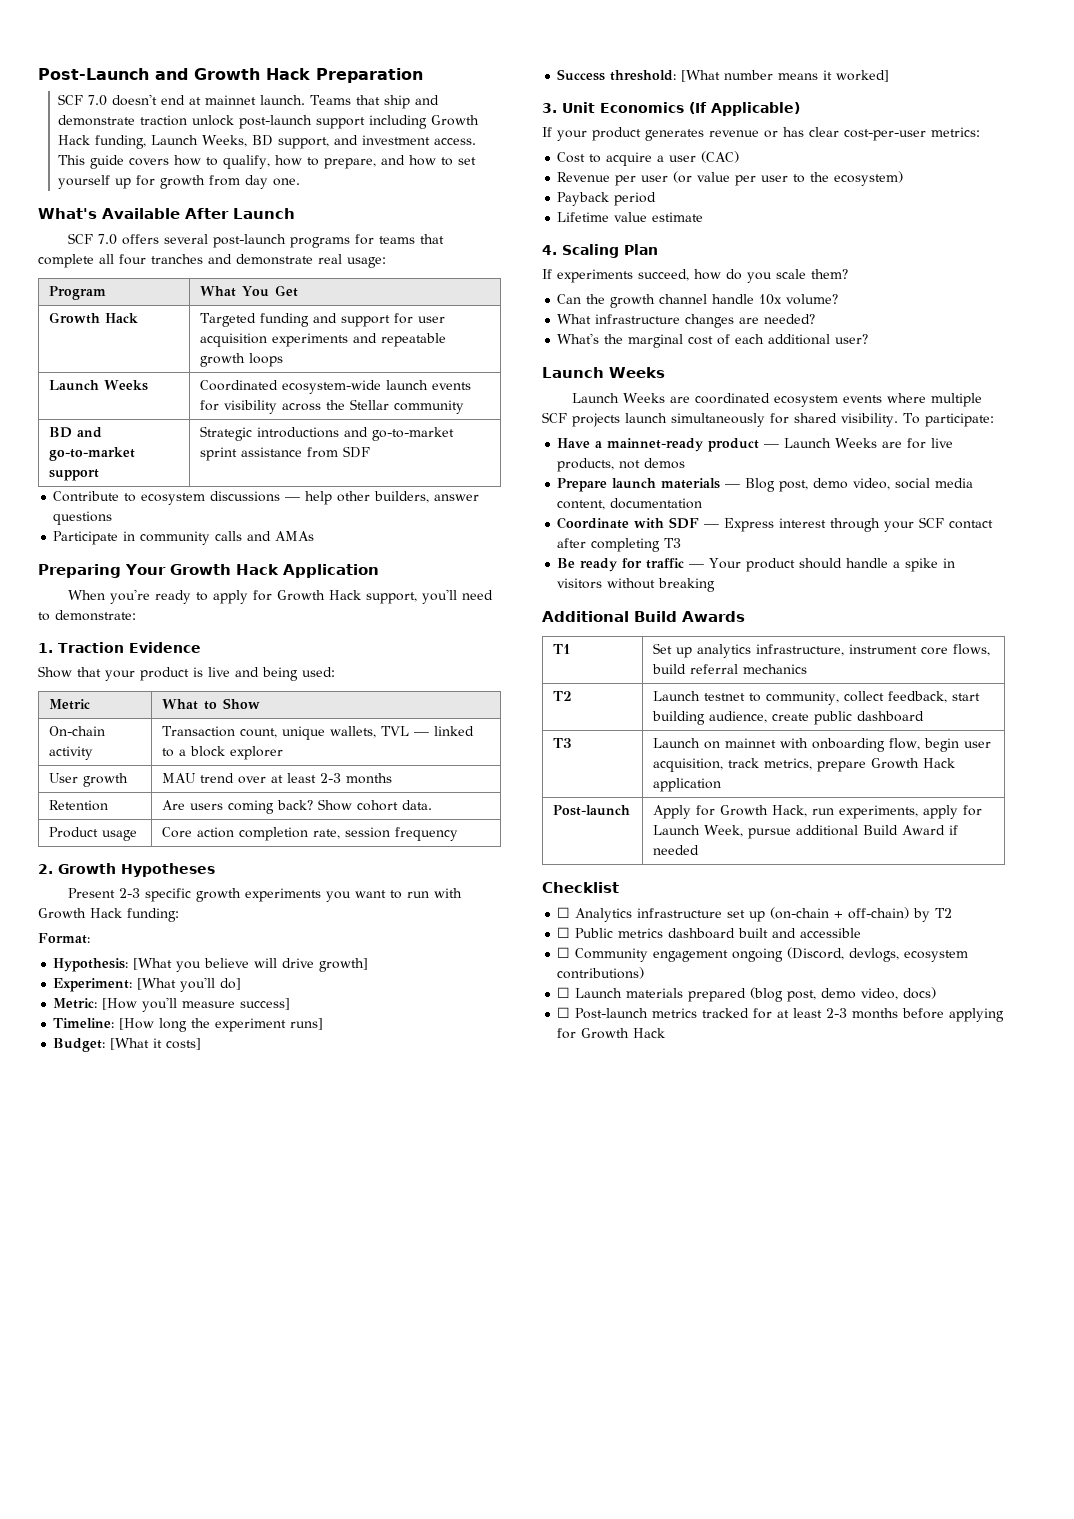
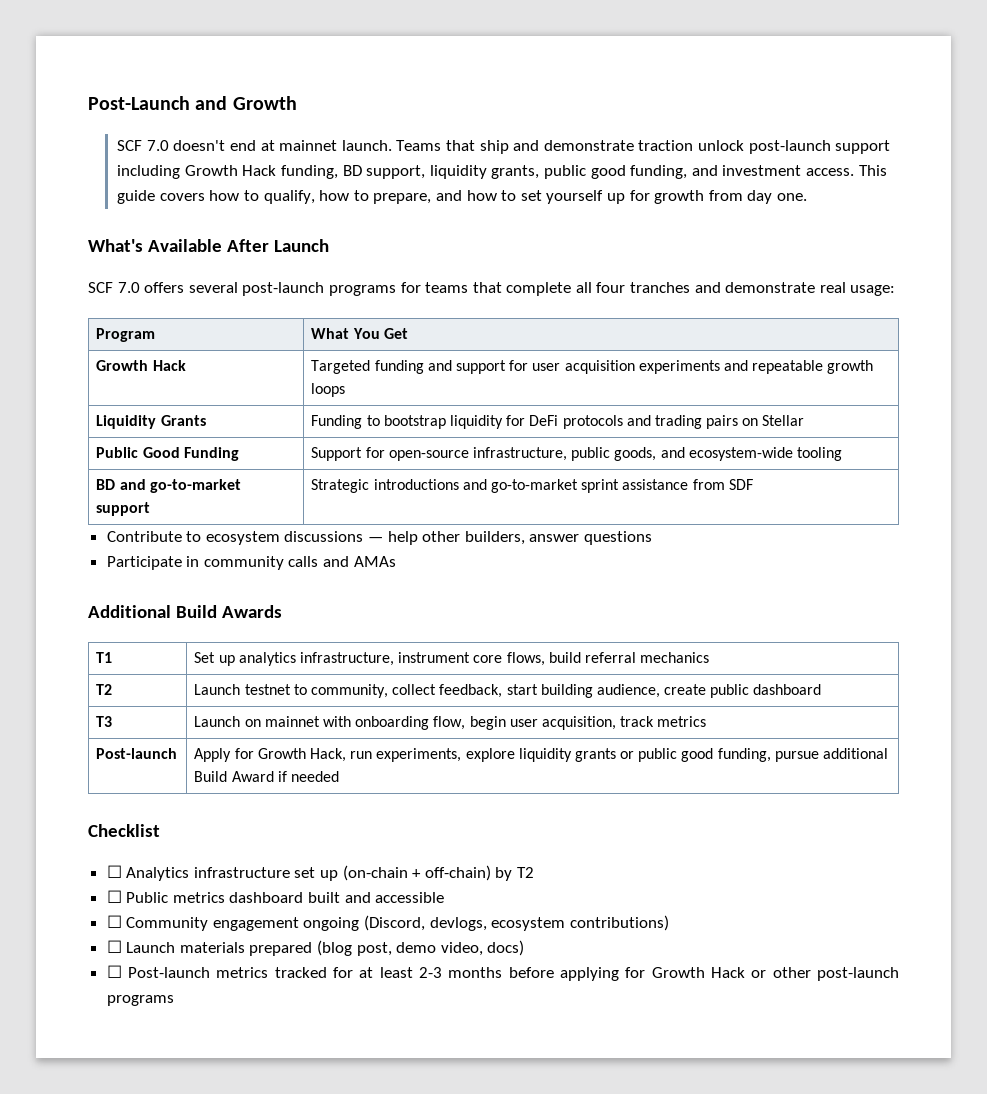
- Post-Launch and Growth Hack Preparation
+ Post-Launch and Growth
- Teams that ship and demonstrate traction unlock post-launch support including Growth Hack funding, Launch Weeks, BD support, and investment access.
+ Teams that ship and demonstrate traction unlock post-launch support including Growth Hack funding, BD support, liquidity grants, public good funding, and investment access.
- Launch Weeks | Coordinated ecosystem-wide launch events for visibility across the Stellar community
+ Liquidity Grants | Funding to bootstrap liquidity for DeFi protocols and trading pairs on Stellar
+ Public Good Funding | Support for open-source infrastructure, public goods, and ecosystem-wide tooling
- Preparing Your Growth Hack Application
- When you're ready to apply for Growth Hack support, you'll need to demonstrate:
- 1. Traction Evidence
- Show that your product is live and being used:
- Metric | What to Show
- On-chain activity | Transaction count, unique wallets, TVL — linked to a block explorer
- User growth | MAU trend over at least 2-3 months
- Retention | Are users coming back? Show cohort data.
- Product usage | Core action completion rate, session frequency
- 2. Growth Hypotheses
- Present 2-3 specific growth experiments you want to run with Growth Hack funding:
- Format:
- Hypothesis: [What you believe will drive growth]
- Experiment: [What you'll do]
- Metric: [How you'll measure success]
- Timeline: [How long the experiment runs]
- Budget: [What it costs]
- Success threshold: [What number means it worked]
- 3. Unit Economics (If Applicable)
- If your product generates revenue or has clear cost-per-user metrics:
- Cost to acquire a user (CAC)
- Revenue per user (or value per user to the ecosystem)
- Payback period
- Lifetime value estimate
- 4. Scaling Plan
- If experiments succeed, how do you scale them?
- Can the growth channel handle 10x volume?
- What infrastructure changes are needed?
- What's the marginal cost of each additional user?
- Launch Weeks
- Launch Weeks are coordinated ecosystem events where multiple SCF projects launch simultaneously for shared visibility. To participate:
- Have a mainnet-ready product — Launch Weeks are for live products, not demos
- Prepare launch materials — Blog post, demo video, social media content, documentation
- Coordinate with SDF — Express interest through your SCF contact after completing T3
- Be ready for traffic — Your product should handle a spike in visitors without breaking
- T3 | Launch on mainnet with onboarding flow, begin user acquisition, track metrics, prepare Growth Hack application
+ T3 | Launch on mainnet with onboarding flow, begin user acquisition, track metrics
- Post-launch | Apply for Growth Hack, run experiments, apply for Launch Week, pursue additional Build Award if needed
+ Post-launch | Apply for Growth Hack, run experiments, explore liquidity grants or public good funding, pursue additional Build Award if needed
- ☐ Post-launch metrics tracked for at least 2-3 months before applying for Growth Hack
+ ☐ Post-launch metrics tracked for at least 2-3 months before applying for Growth Hack or other post-launch programs

